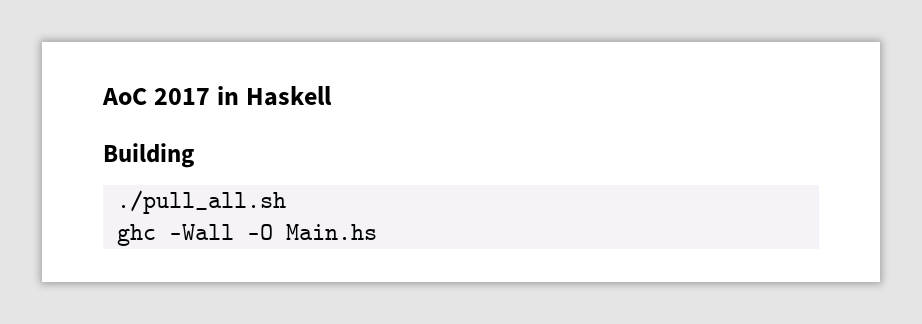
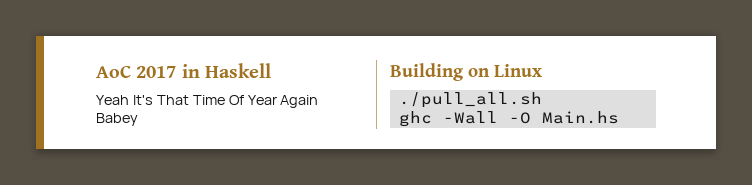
+ Yeah It's That Time Of Year Again Babey
- Building
+ Building on Linux

